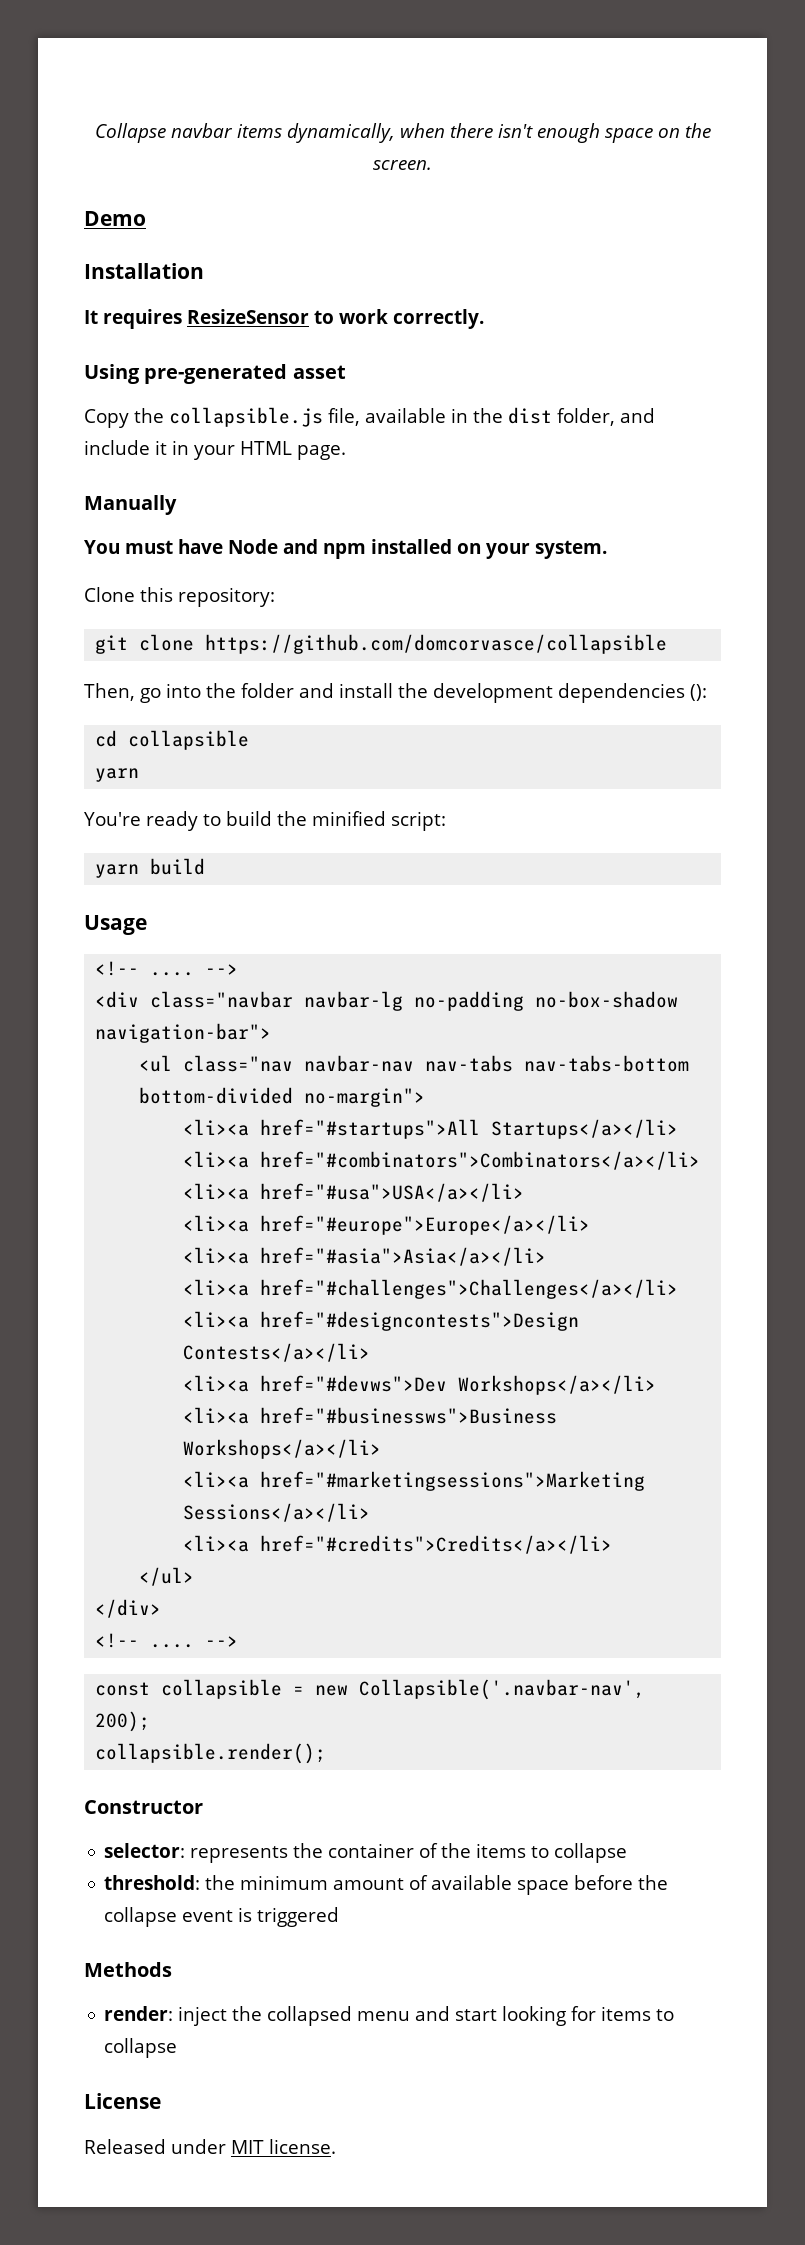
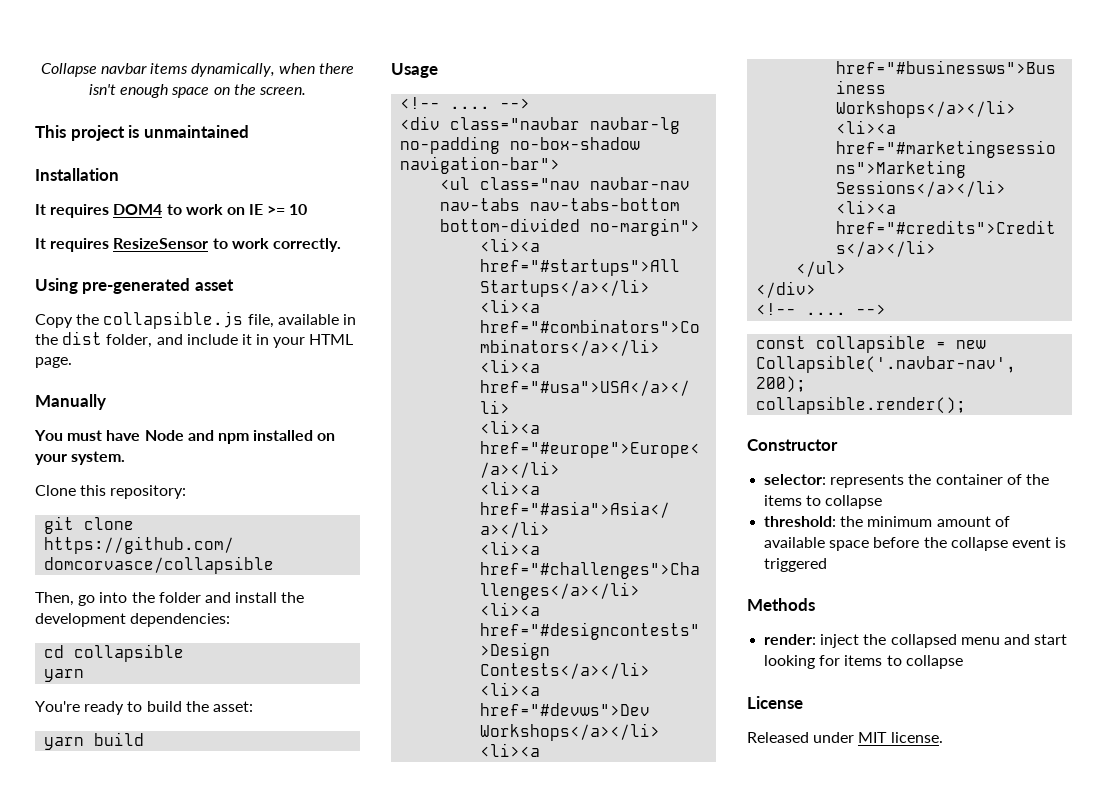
- Demo
+ This project is unmaintained
  Installation
+ It requires DOM4 to work on IE >= 10
- Then, go into the folder and install the development dependencies ():
+ Then, go into the folder and install the development dependencies:
- You're ready to build the minified script:
+ You're ready to build the asset:

